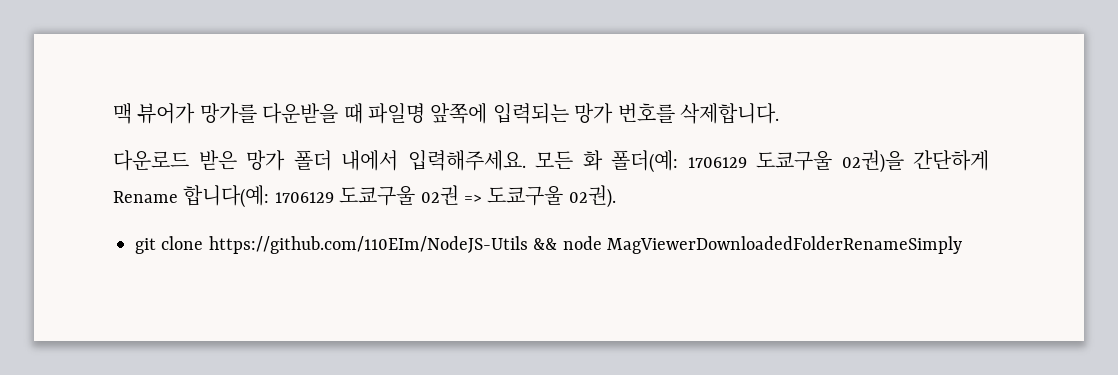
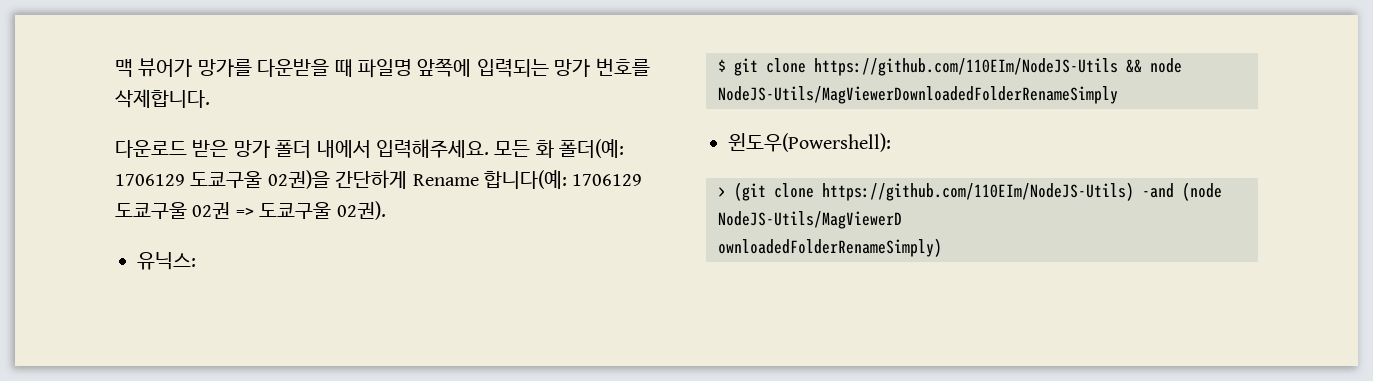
- git clone https://github.com/110EIm/NodeJS-Utils && node MagViewerDownloadedFolderRenameSimply
+ 유닉스:
+ $ git clone https://github.com/110EIm/NodeJS-Utils && node NodeJS-Utils/MagViewerDownloadedFolderRenameSimply
+ 윈도우(Powershell):
+ > (git clone https://github.com/110EIm/NodeJS-Utils) -and (node NodeJS-Utils/MagViewerD
+ ownloadedFolderRenameSimply)

